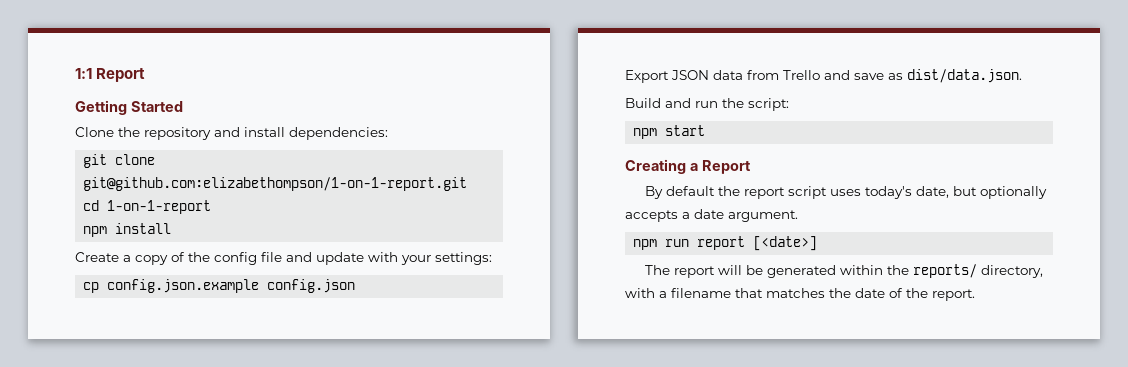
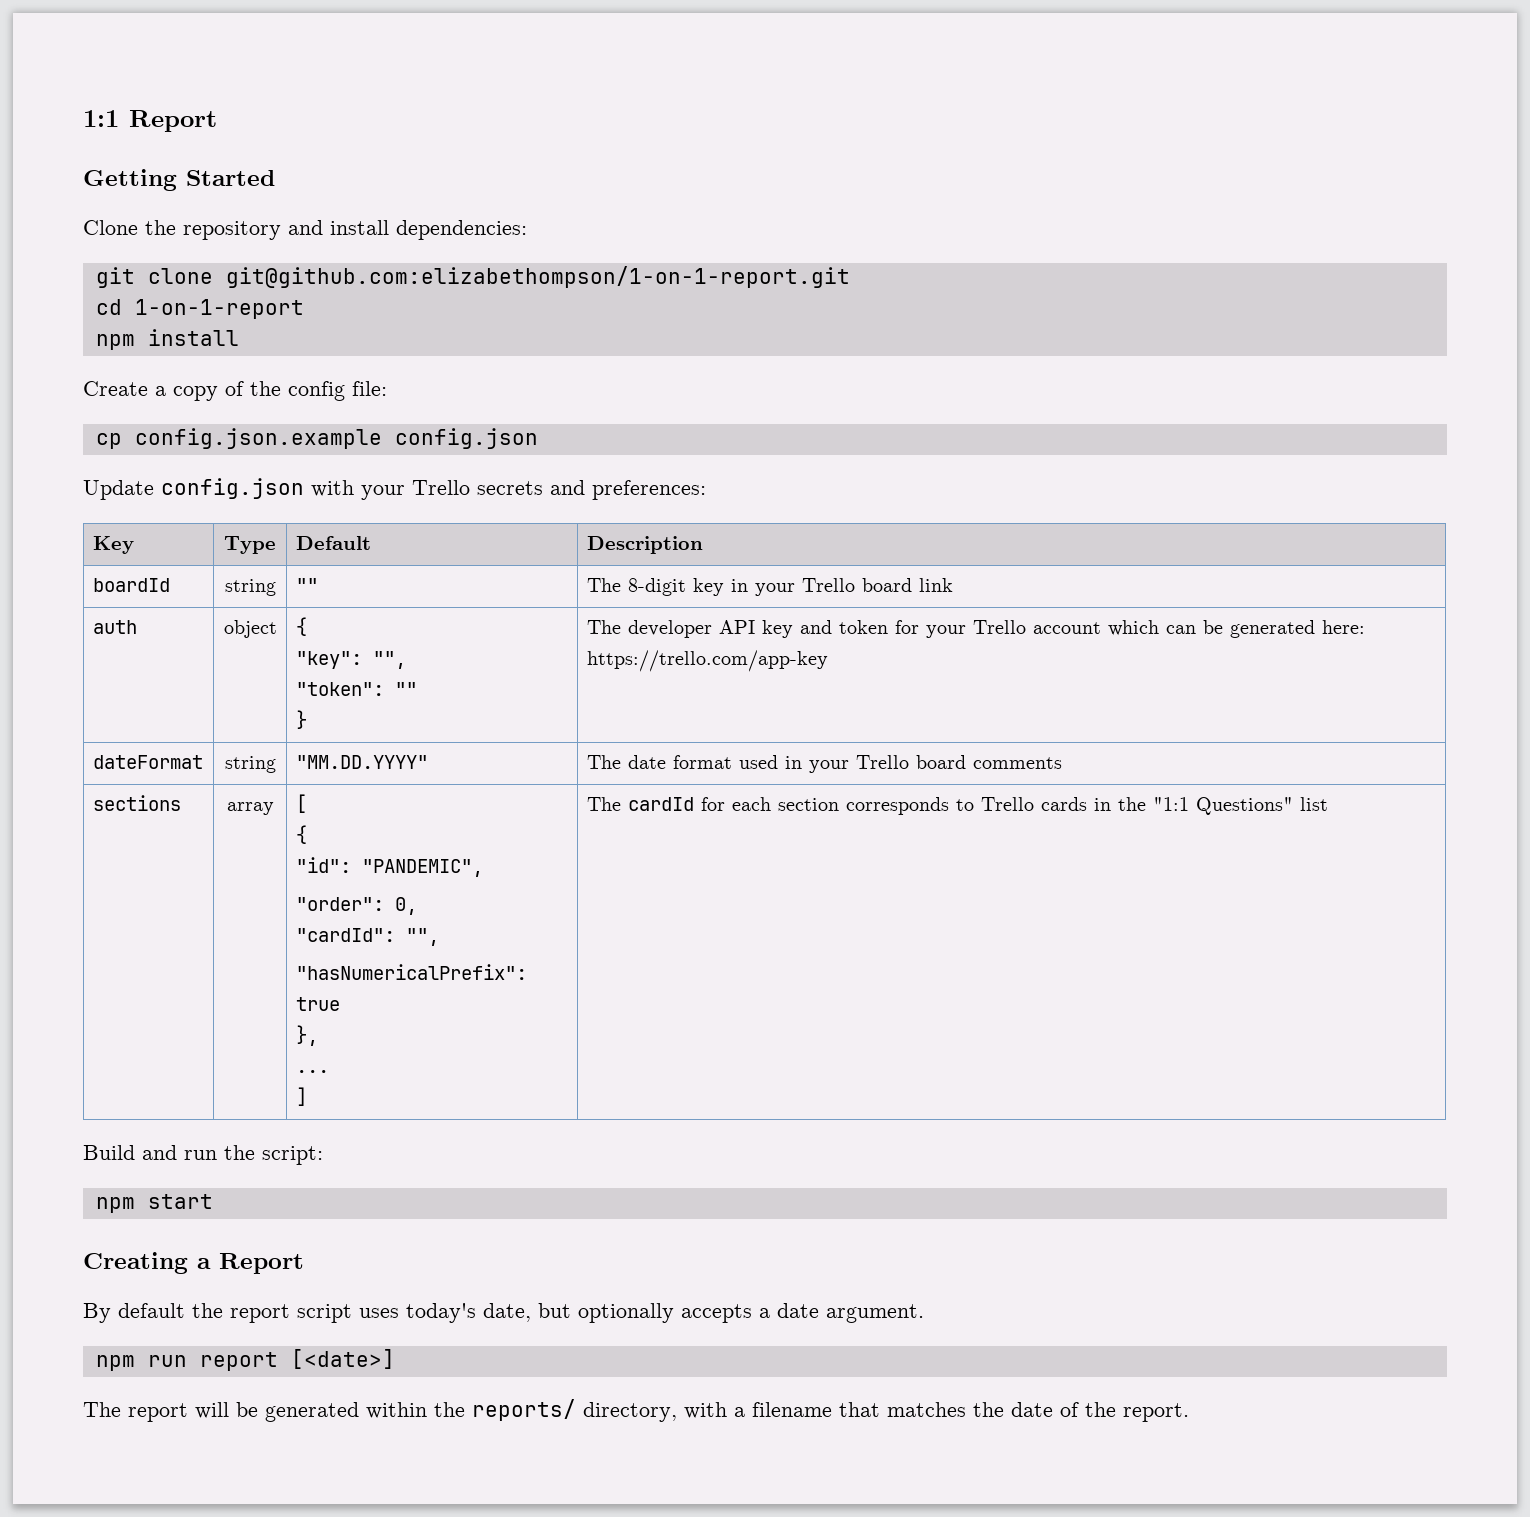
- Create a copy of the config file and update with your settings:
+ Create a copy of the config file:
  cp config.json.example config.json
- Export JSON data from Trello and save as dist/data.json.
+ Update config.json with your Trello secrets and preferences:
+ Key | Type | Default | Description
+ boardId | string | "" | The 8-digit key in your Trello board link
+ auth | object | {
+ "key": "",
+ "token": ""
+ } | The developer API key and token for your Trello account which can be generated here: https://trello.com/app-key
+ dateFormat | string | "MM.DD.YYYY" | The date format used in your Trello board comments
+ sections | array | [
+ {
+ "id": "PANDEMIC",
+ "order": 0,
+ "cardId": "",
+ "hasNumericalPrefix": true
+ },
+ ...
+ ] | The cardId for each section corresponds to Trello cards in the "1:1 Questions" list

